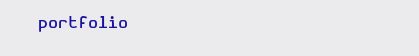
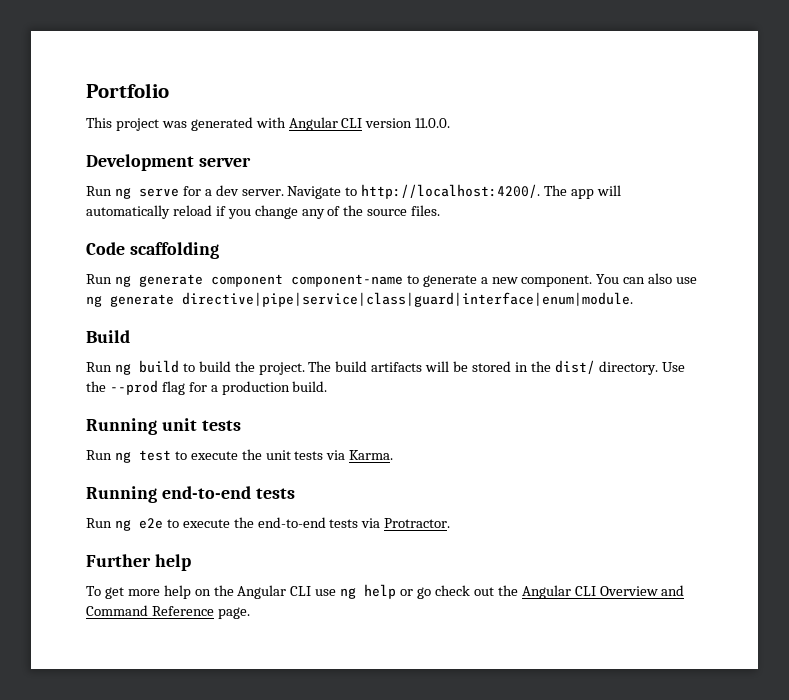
- portfolio
+ Portfolio
+ This project was generated with Angular CLI version 11.0.0.
+ Development server
+ Run ng serve for a dev server. Navigate to http://localhost:4200/. The app will automatically reload if you change any of the source files.
+ Code scaffolding
+ Run ng generate component component-name to generate a new component. You can also use ng generate directive|pipe|service|class|guard|interface|enum|module.
+ Build
+ Run ng build to build the project. The build artifacts will be stored in the dist/ directory. Use the --prod flag for a production build.
+ Running unit tests
+ Run ng test to execute the unit tests via Karma.
+ Running end-to-end tests
+ Run ng e2e to execute the end-to-end tests via Protractor.
+ Further help
+ To get more help on the Angular CLI use ng help or go check out the Angular CLI Overview and Command Reference page.

